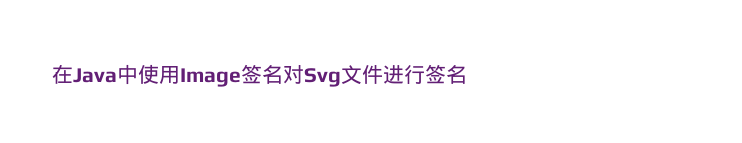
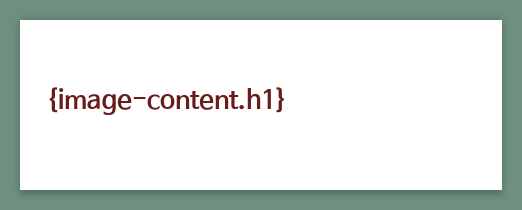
- 在Java中使用Image签名对Svg文件进行签名
+ {image-content.h1}

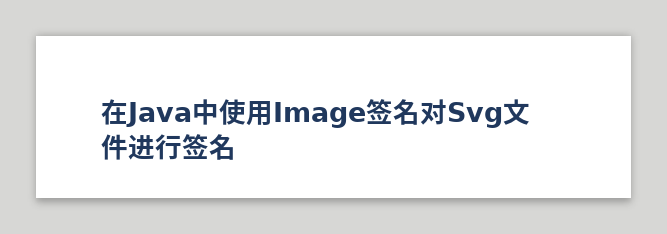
- {image-content.h1}
+ 在Java中使用Image签名对Svg文件进行签名

